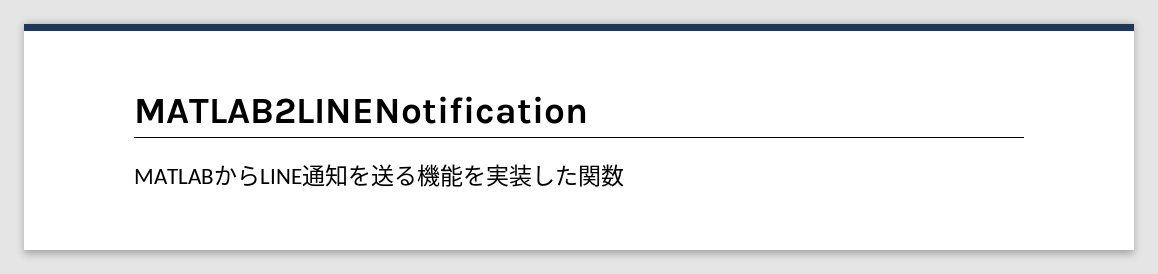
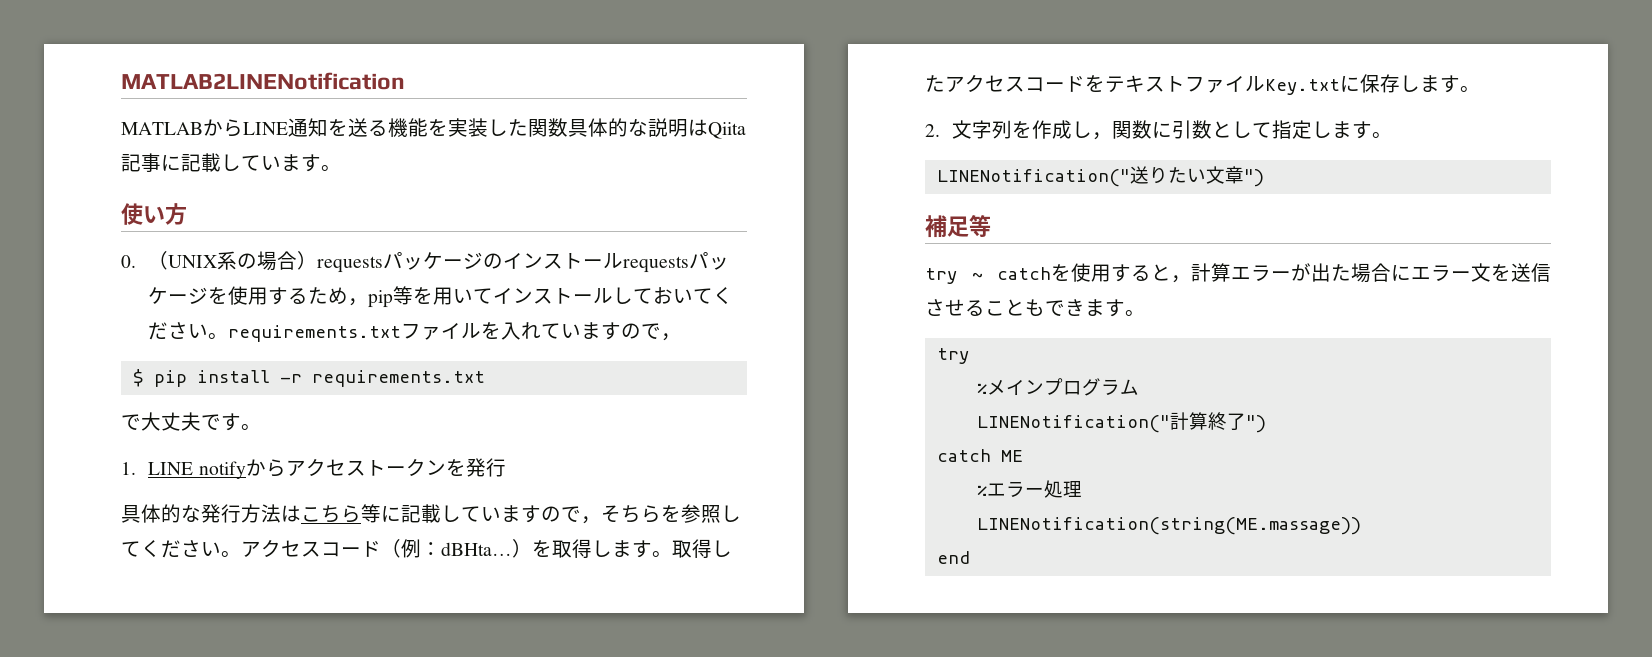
- MATLABからLINE通知を送る機能を実装した関数
+ MATLABからLINE通知を送る機能を実装した関数具体的な説明はQiita記事に記載しています。
+ 使い方
+ 0.（UNIX系の場合）requestsパッケージのインストールrequestsパッケージを使用するため，pip等を用いてインストールしておいてください。requirements.txtファイルを入れていますので，
+ $ pip install -r requirements.txt
+ で大丈夫です。
+ 1. LINE notifyからアクセストークンを発行
+ 具体的な発行方法はこちら等に記載していますので，そちらを参照してください。アクセスコード（例：dBHta…）を取得します。取得したアクセスコードをテキストファイルKey.txtに保存します。
+ 2.文字列を作成し，関数に引数として指定します。
+ LINENotification("送りたい文章")
+ 補足等
+ try ~ catchを使用すると，計算エラーが出た場合にエラー文を送信させることもできます。
+ try
+ %メインプログラム
+ LINENotification("計算終了")
+ catch ME
+ %エラー処理
+ LINENotification(string(ME.massage))
+ end

